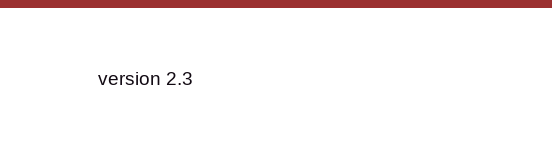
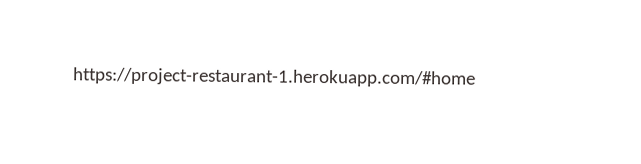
- version 2.3
+ https://project-restaurant-1.herokuapp.com/#home

